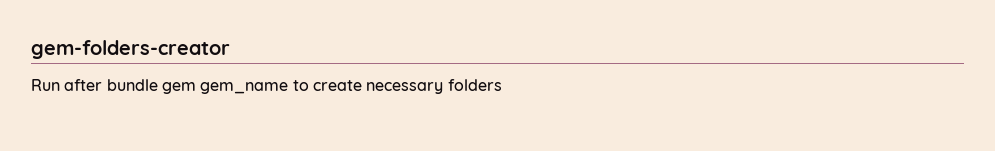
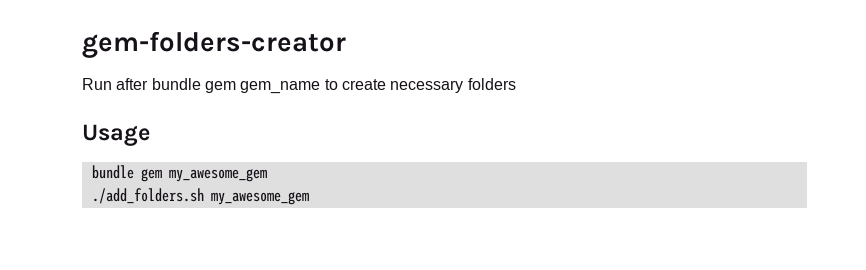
+ Usage
+ bundle gem my_awesome_gem
+ ./add_folders.sh my_awesome_gem

